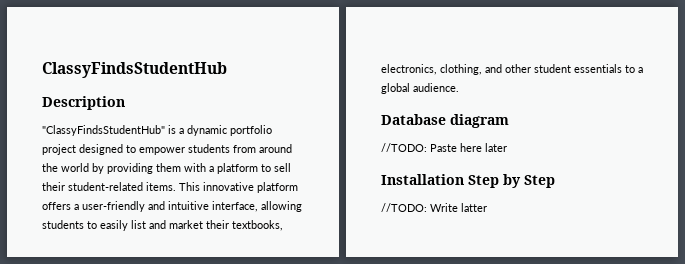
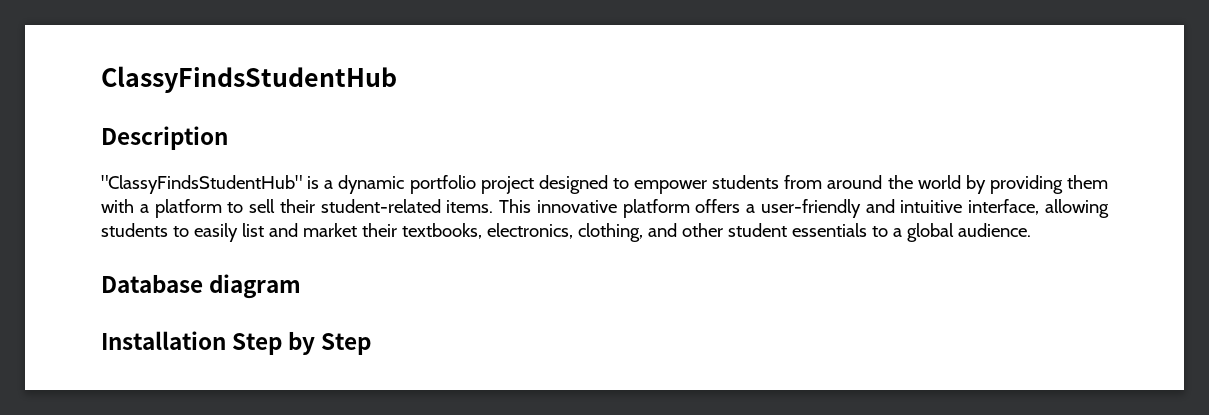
- //TODO: Paste here later
- //TODO: Write latter

